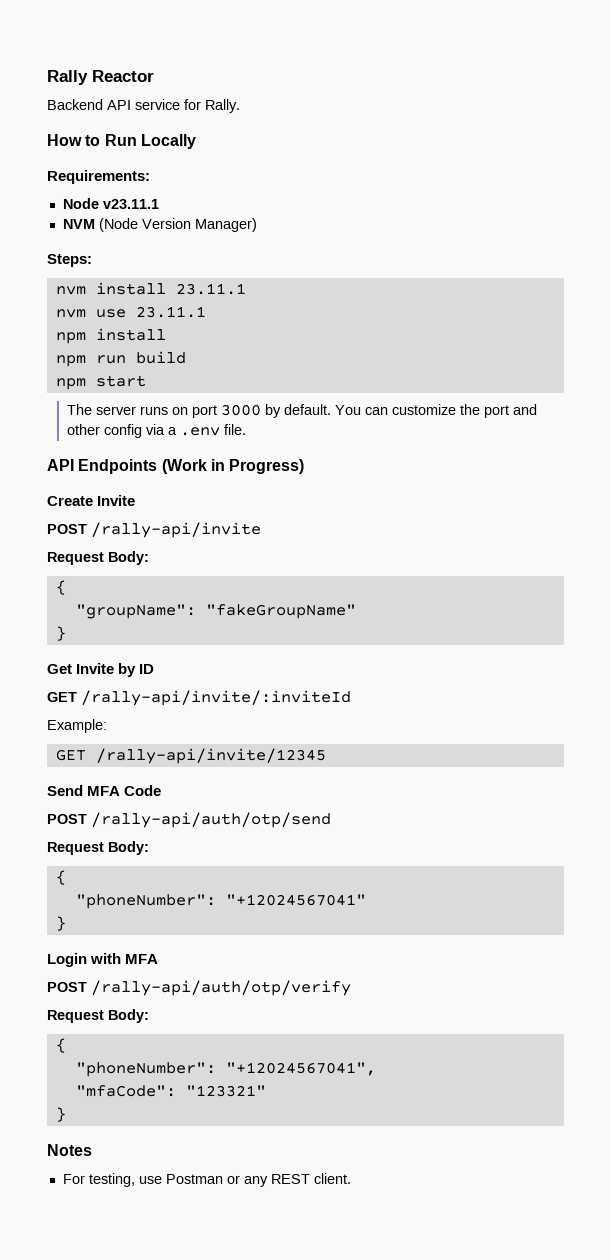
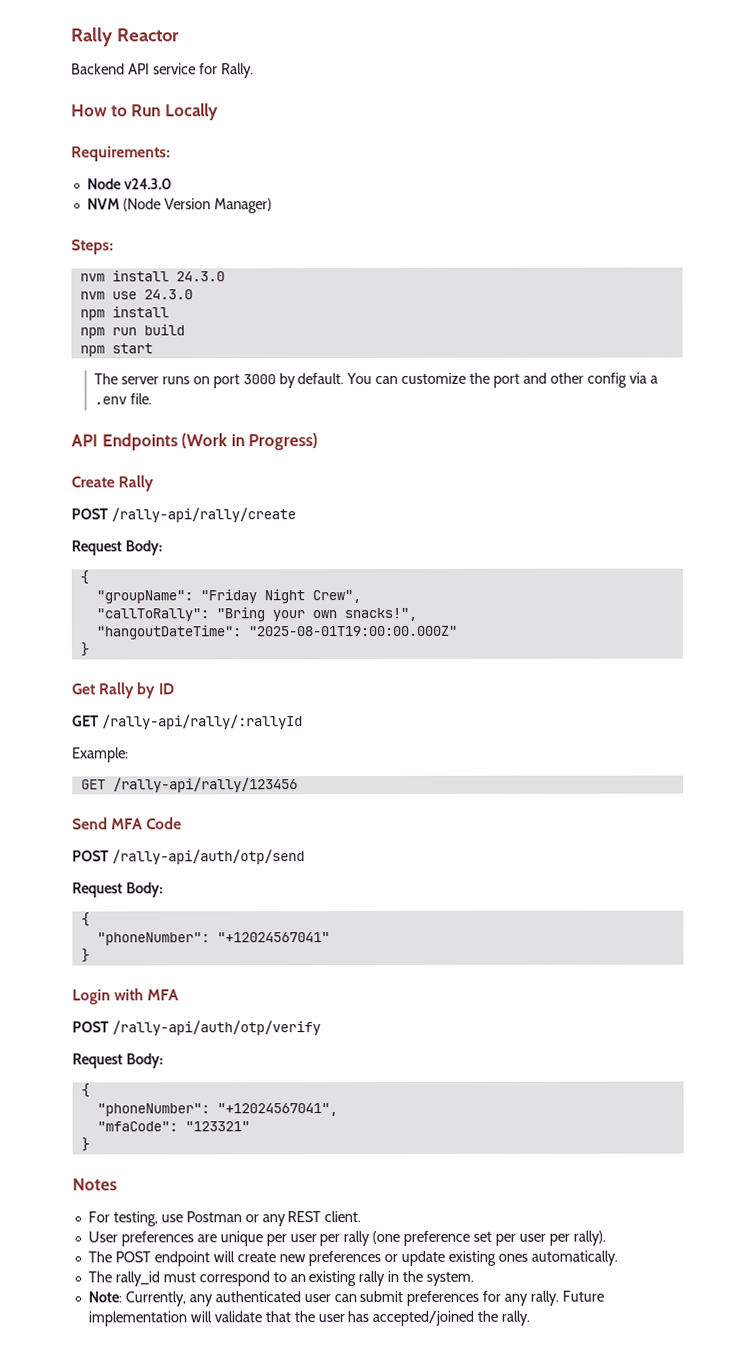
- Node v23.11.1
+ Node v24.3.0
- nvm install 23.11.1
+ nvm install 24.3.0
- nvm use 23.11.1
+ nvm use 24.3.0
- Create Invite
- POST /rally-api/invite
+ Create Rally
+ POST /rally-api/rally/create
- "groupName": "fakeGroupName"
+ "groupName": "Friday Night Crew",
+ "callToRally": "Bring your own snacks!",
+ "hangoutDateTime": "2025-08-01T19:00:00.000Z"
- Get Invite by ID
+ Get Rally by ID
- GET /rally-api/invite/:inviteId
+ GET /rally-api/rally/:rallyId
- GET /rally-api/invite/12345
+ GET /rally-api/rally/123456
+ User preferences are unique per user per rally (one preference set per user per rally).
+ The POST endpoint will create new preferences or update existing ones automatically.
+ The rally_id must correspond to an existing rally in the system.
+ Note: Currently, any authenticated user can submit preferences for any rally. Future implementation will validate that the user has accepted/joined the rally.

